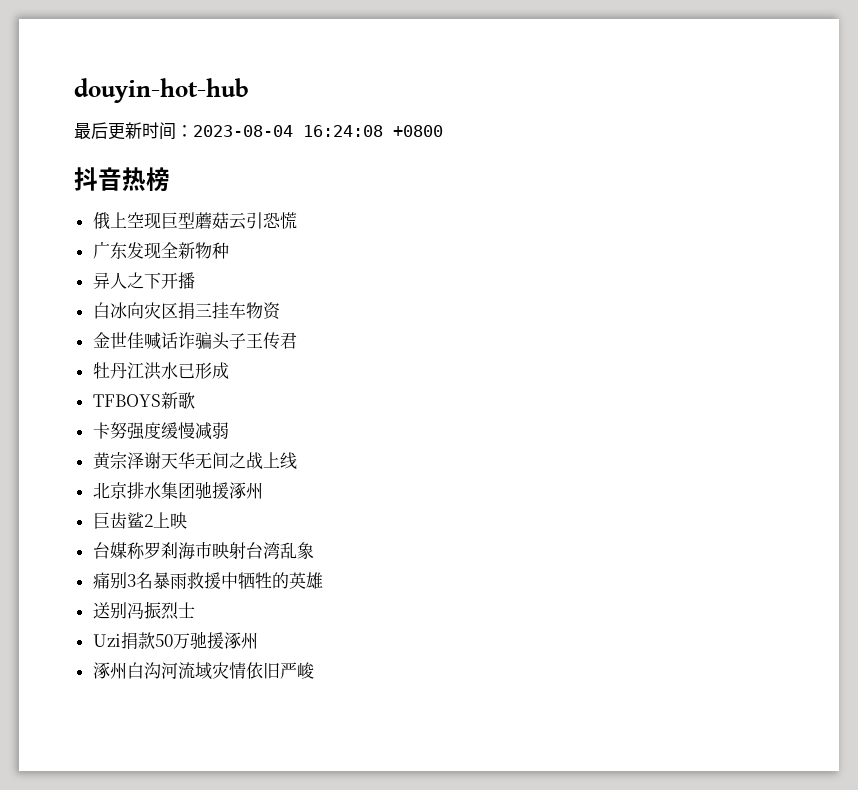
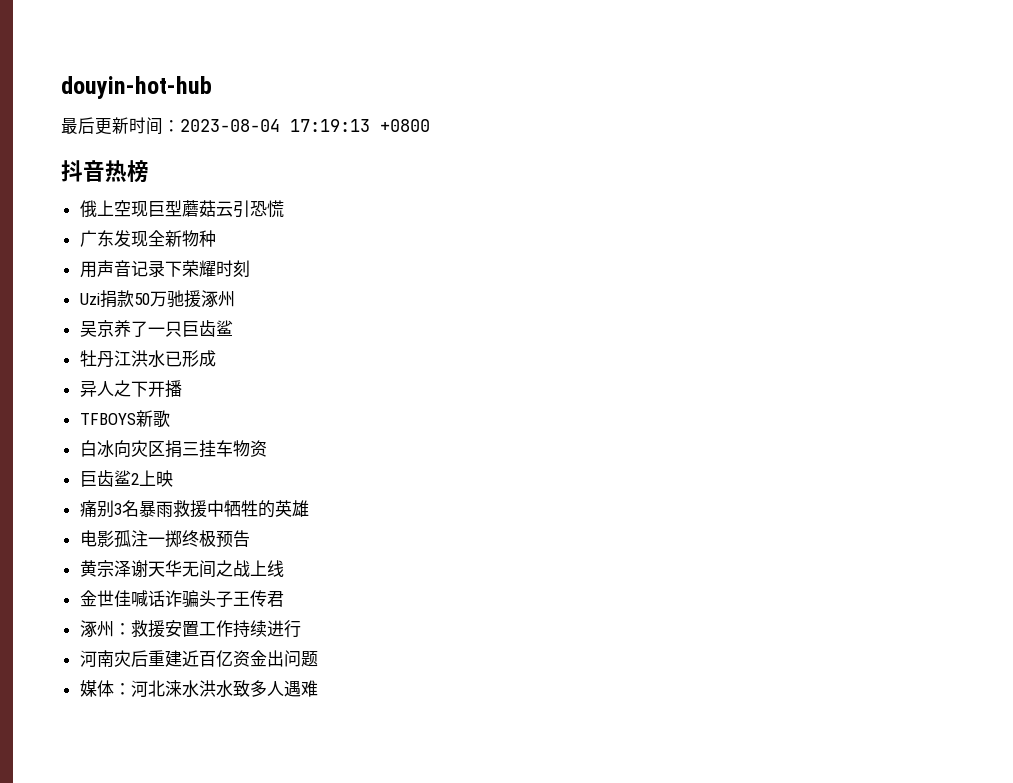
- 最后更新时间：2023-08-04 16:24:08 +0800
+ 最后更新时间：2023-08-04 17:19:13 +0800
+ 用声音记录下荣耀时刻
+ Uzi捐款50万驰援涿州
+ 吴京养了一只巨齿鲨
+ 牡丹江洪水已形成
+ TFBOYS新歌
- 金世佳喊话诈骗头子王传君
- 牡丹江洪水已形成
- TFBOYS新歌
- 卡努强度缓慢减弱
- 黄宗泽谢天华无间之战上线
- 北京排水集团驰援涿州
  巨齿鲨2上映
- 台媒称罗刹海市映射台湾乱象
- 送别冯振烈士
- Uzi捐款50万驰援涿州
- 涿州白沟河流域灾情依旧严峻
+ 电影孤注一掷终极预告
+ 黄宗泽谢天华无间之战上线
+ 金世佳喊话诈骗头子王传君
+ 涿州：救援安置工作持续进行
+ 河南灾后重建近百亿资金出问题
+ 媒体：河北涞水洪水致多人遇难

